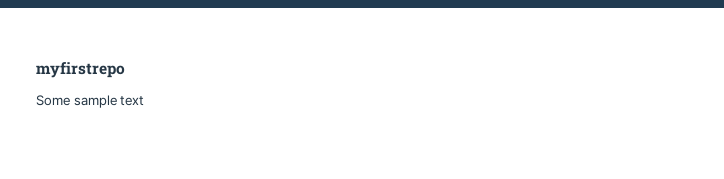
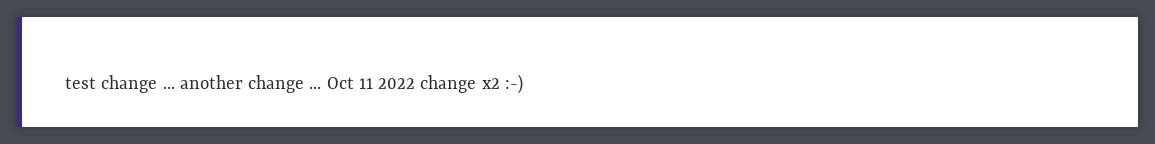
- myfirstrepo
- Some sample text
+ test change ... another change ... Oct 11 2022 change x2 :-)

